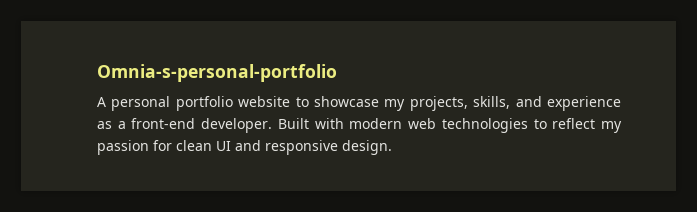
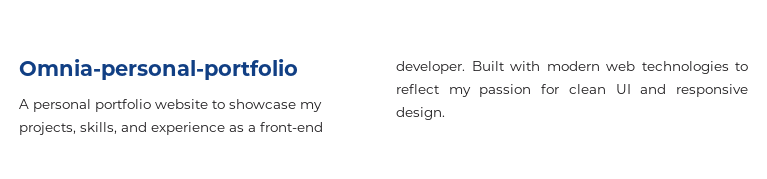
- Omnia-s-personal-portfolio
+ Omnia-personal-portfolio

